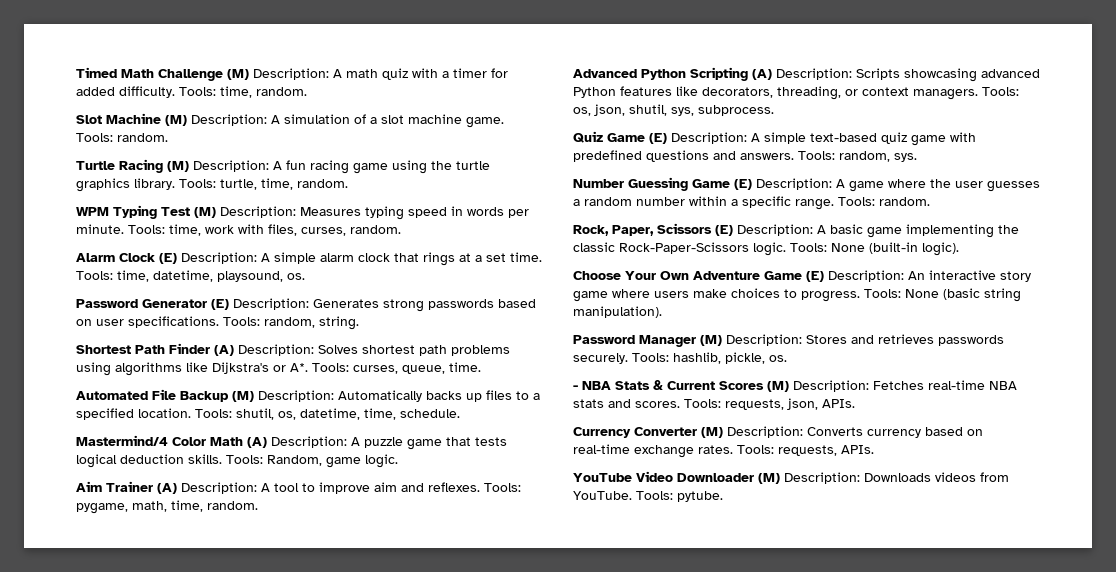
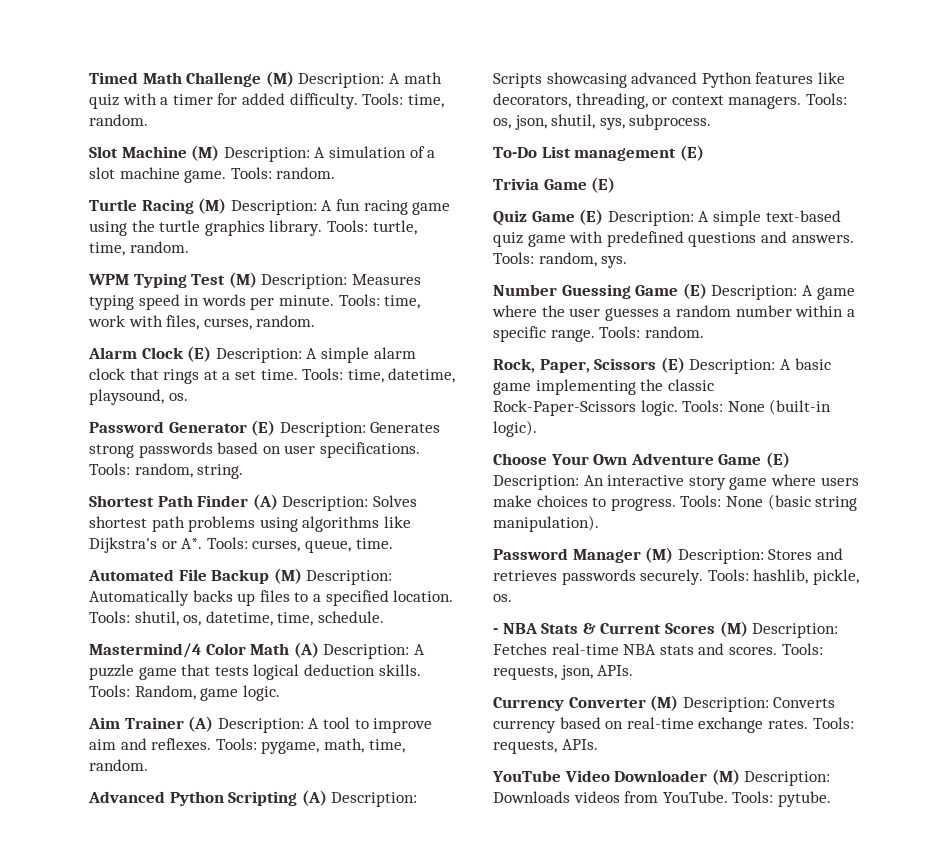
+ To-Do List management (E)
+ Trivia Game (E)

